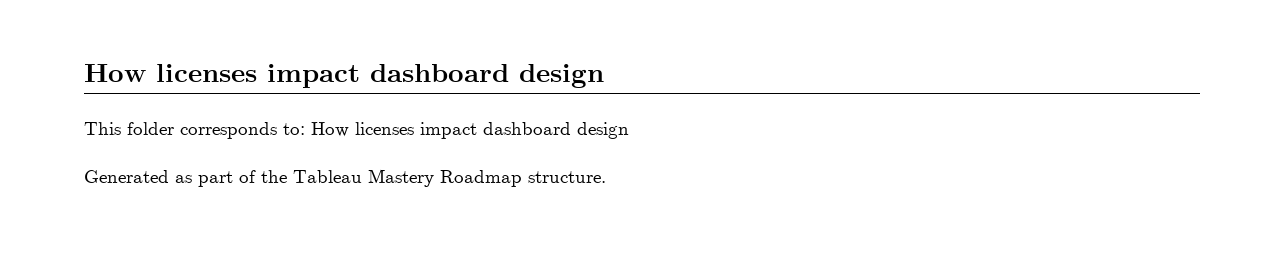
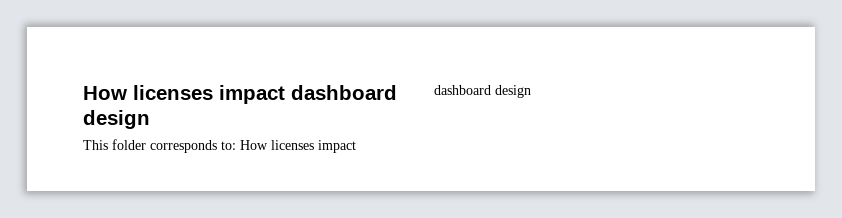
- Generated as part of the Tableau Mastery Roadmap structure.

